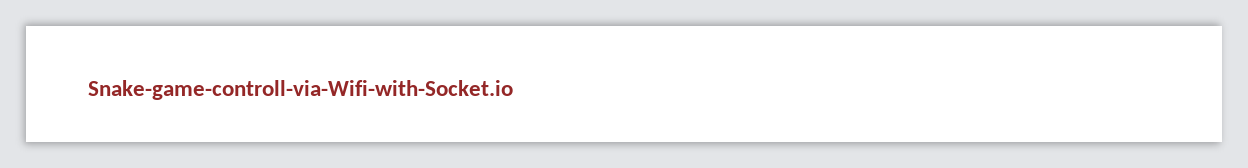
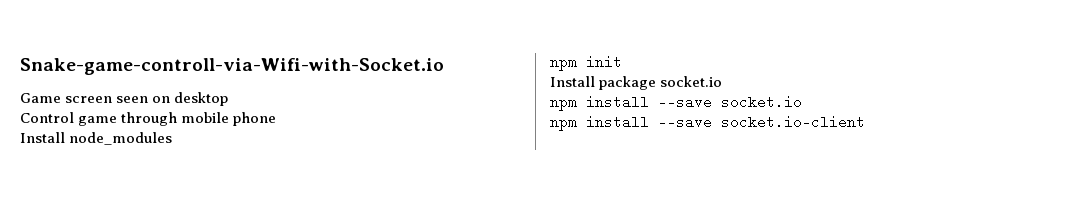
+ Game screen seen on desktop
+ Control game through mobile phone
+ Install node_modules
+ npm init
+ Install package socket.io
+ npm install --save socket.io
+ npm install --save socket.io-client

